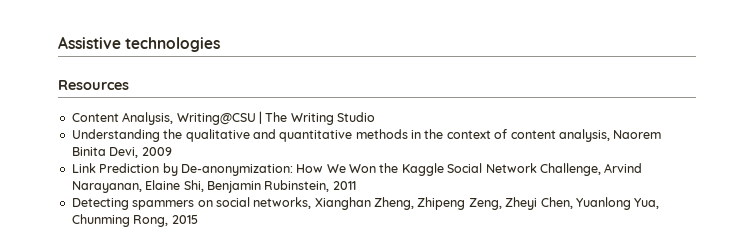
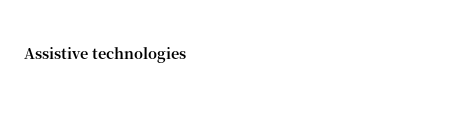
- Resources
- Content Analysis, Writing@CSU | The Writing Studio
- Understanding the qualitative and quantitative methods in the context of content analysis, Naorem Binita Devi, 2009
- Link Prediction by De-anonymization: How We Won the Kaggle Social Network Challenge, Arvind Narayanan, Elaine Shi, Benjamin Rubinstein, 2011
- Detecting spammers on social networks, Xianghan Zheng, Zhipeng Zeng, Zheyi Chen, Yuanlong Yua, Chunming Rong, 2015

